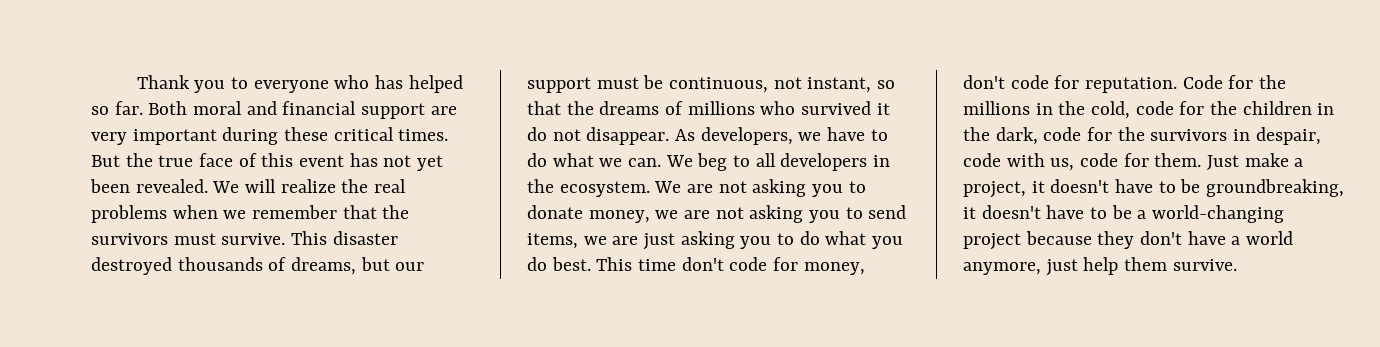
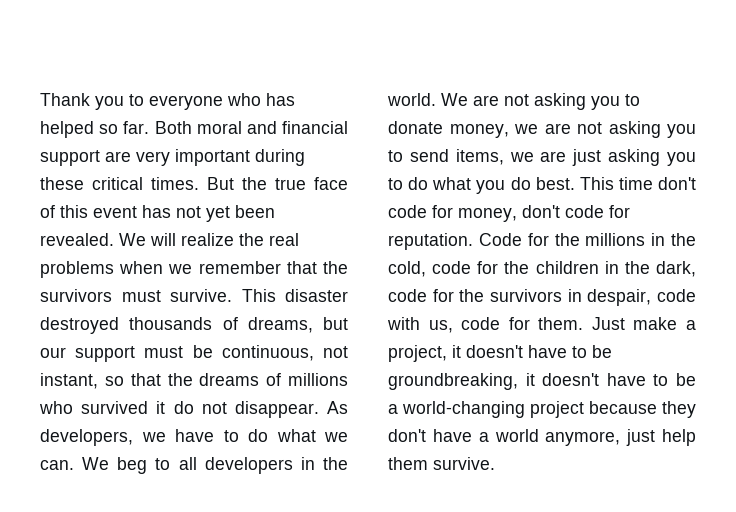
- We beg to all developers in the ecosystem.
+ We beg to all developers in the world.

